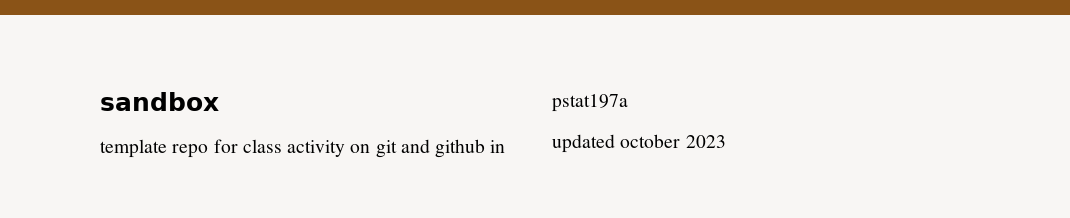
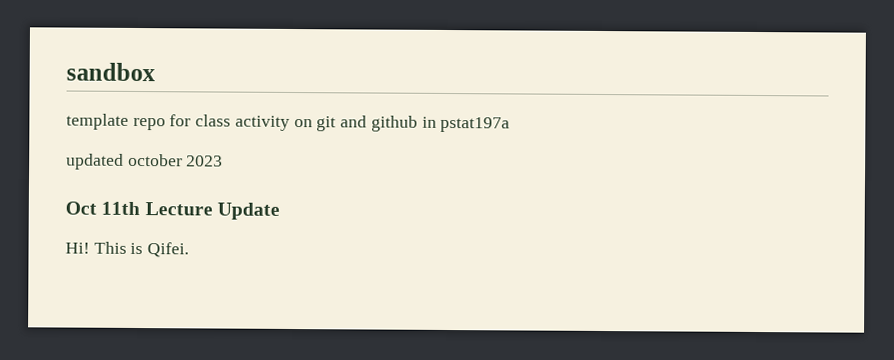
+ Oct 11th Lecture Update
+ Hi! This is Qifei.

